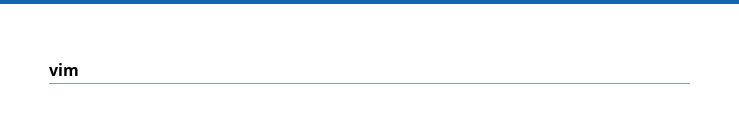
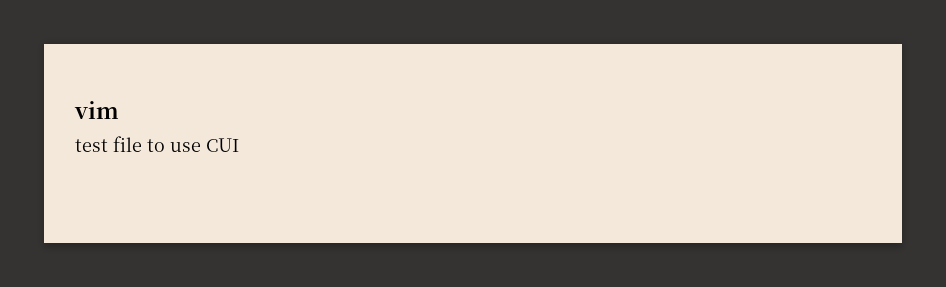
+ test file to use CUI

